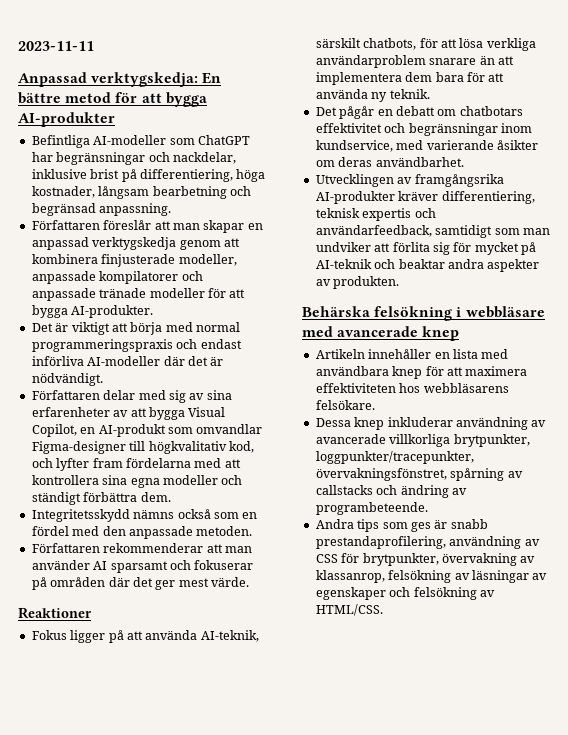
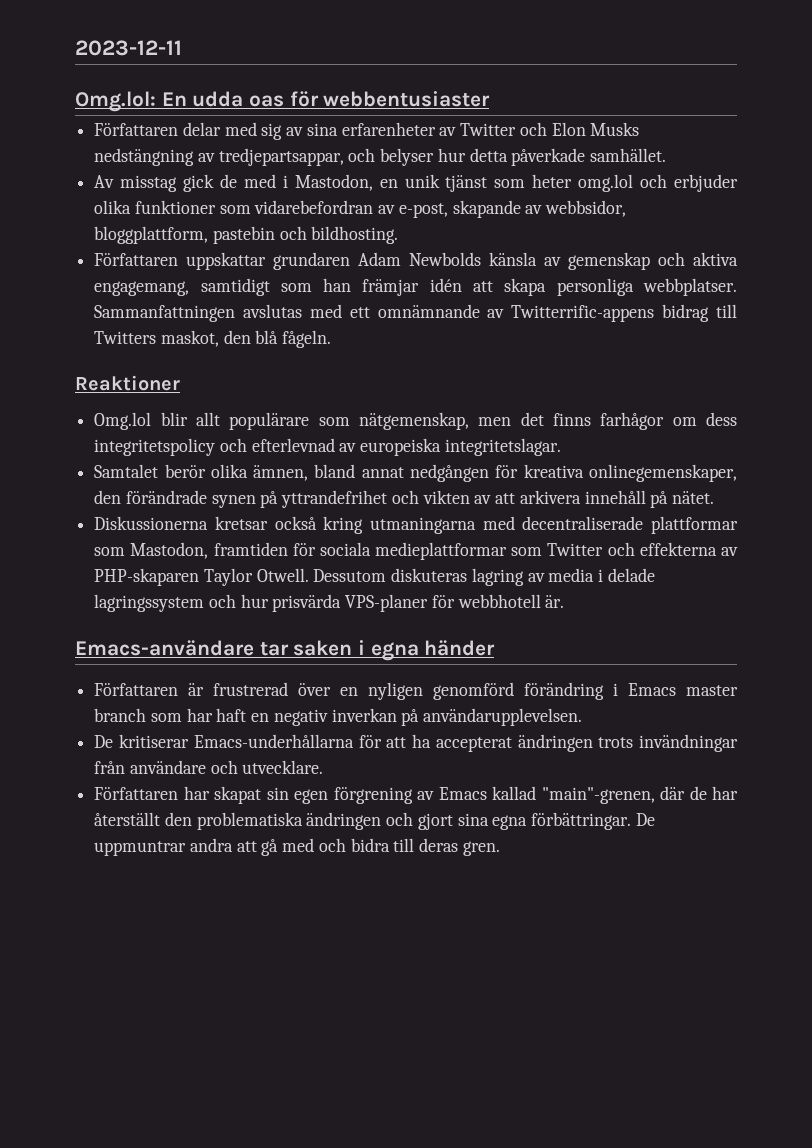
- 2023-11-11
- Anpassad verktygskedja: En bättre metod för att bygga AI-produkter
- Befintliga AI-modeller som ChatGPT har begränsningar och nackdelar, inklusive brist på differentiering, höga kostnader, långsam bearbetning och begränsad anpassning.
- Författaren föreslår att man skapar en anpassad verktygskedja genom att kombinera finjusterade modeller, anpassade kompilatorer och anpassade tränade modeller för att bygga AI-produkter.
- Det är viktigt att börja med normal programmeringspraxis och endast införliva AI-modeller där det är nödvändigt.
+ 2023-12-11
+ Omg.lol: En udda oas för webbentusiaster
- Författaren delar med sig av sina erfarenheter av att bygga Visual Copilot, en AI-produkt som omvandlar Figma-designer till högkvalitativ kod, och lyfter fram fördelarna med att kontrollera sina egna modeller och ständigt förbättra dem.
- Integritetsskydd nämns också som en fördel med den anpassade metoden.
- Författaren rekommenderar att man använder AI sparsamt och fokuserar på områden där det ger mest värde.
+ Författaren delar med sig av sina erfarenheter av Twitter och Elon Musks nedstängning av tredjepartsappar, och belyser hur detta påverkade samhället.
+ Av misstag gick de med i Mastodon, en unik tjänst som heter omg.lol och erbjuder olika funktioner som vidarebefordran av e-post, skapande av webbsidor, bloggplattform, pastebin och bildhosting.
+ Författaren uppskattar grundaren Adam Newbolds känsla av gemenskap och aktiva engagemang, samtidigt som han främjar idén att skapa personliga webbplatser. Sammanfattningen avslutas med ett omnämnande av Twitterrific-appens bidrag till Twitters maskot, den blå fågeln.
  Reaktioner
- Fokus ligger på att använda AI-teknik, särskilt chatbots, för att lösa verkliga användarproblem snarare än att implementera dem bara för att använda ny teknik.
- Det pågår en debatt om chatbotars effektivitet och begränsningar inom kundservice, med varierande åsikter om deras användbarhet.
- Utvecklingen av framgångsrika AI-produkter kräver differentiering, teknisk expertis och användarfeedback, samtidigt som man undviker att förlita sig för mycket på AI-teknik och beaktar andra aspekter av produkten.
- Behärska felsökning i webbläsare med avancerade knep
- Artikeln innehåller en lista med användbara knep för att maximera effektiviteten hos webbläsarens felsökare.
- Dessa knep inkluderar användning av avancerade villkorliga brytpunkter, loggpunkter/tracepunkter, övervakningsfönstret, spårning av callstacks och ändring av programbeteende.
- Andra tips som ges är snabb prestandaprofilering, användning av CSS för brytpunkter, övervakning av klassanrop, felsökning av läsningar av egenskaper och felsökning av HTML/CSS.
+ Omg.lol blir allt populärare som nätgemenskap, men det finns farhågor om dess integritetspolicy och efterlevnad av europeiska integritetslagar.
+ Samtalet berör olika ämnen, bland annat nedgången för kreativa onlinegemenskaper, den förändrade synen på yttrandefrihet och vikten av att arkivera innehåll på nätet.
+ Diskussionerna kretsar också kring utmaningarna med decentraliserade plattformar som Mastodon, framtiden för sociala medieplattformar som Twitter och effekterna av PHP-skaparen Taylor Otwell. Dessutom diskuteras lagring av media i delade lagringssystem och hur prisvärda VPS-planer för webbhotell är.
+ Emacs-användare tar saken i egna händer
+ Författaren är frustrerad över en nyligen genomförd förändring i Emacs master branch som har haft en negativ inverkan på användarupplevelsen.
+ De kritiserar Emacs-underhållarna för att ha accepterat ändringen trots invändningar från användare och utvecklare.
+ Författaren har skapat sin egen förgrening av Emacs kallad "main"-grenen, där de har återställt den problematiska ändringen och gjort sina egna förbättringar. De uppmuntrar andra att gå med och bidra till deras gren.

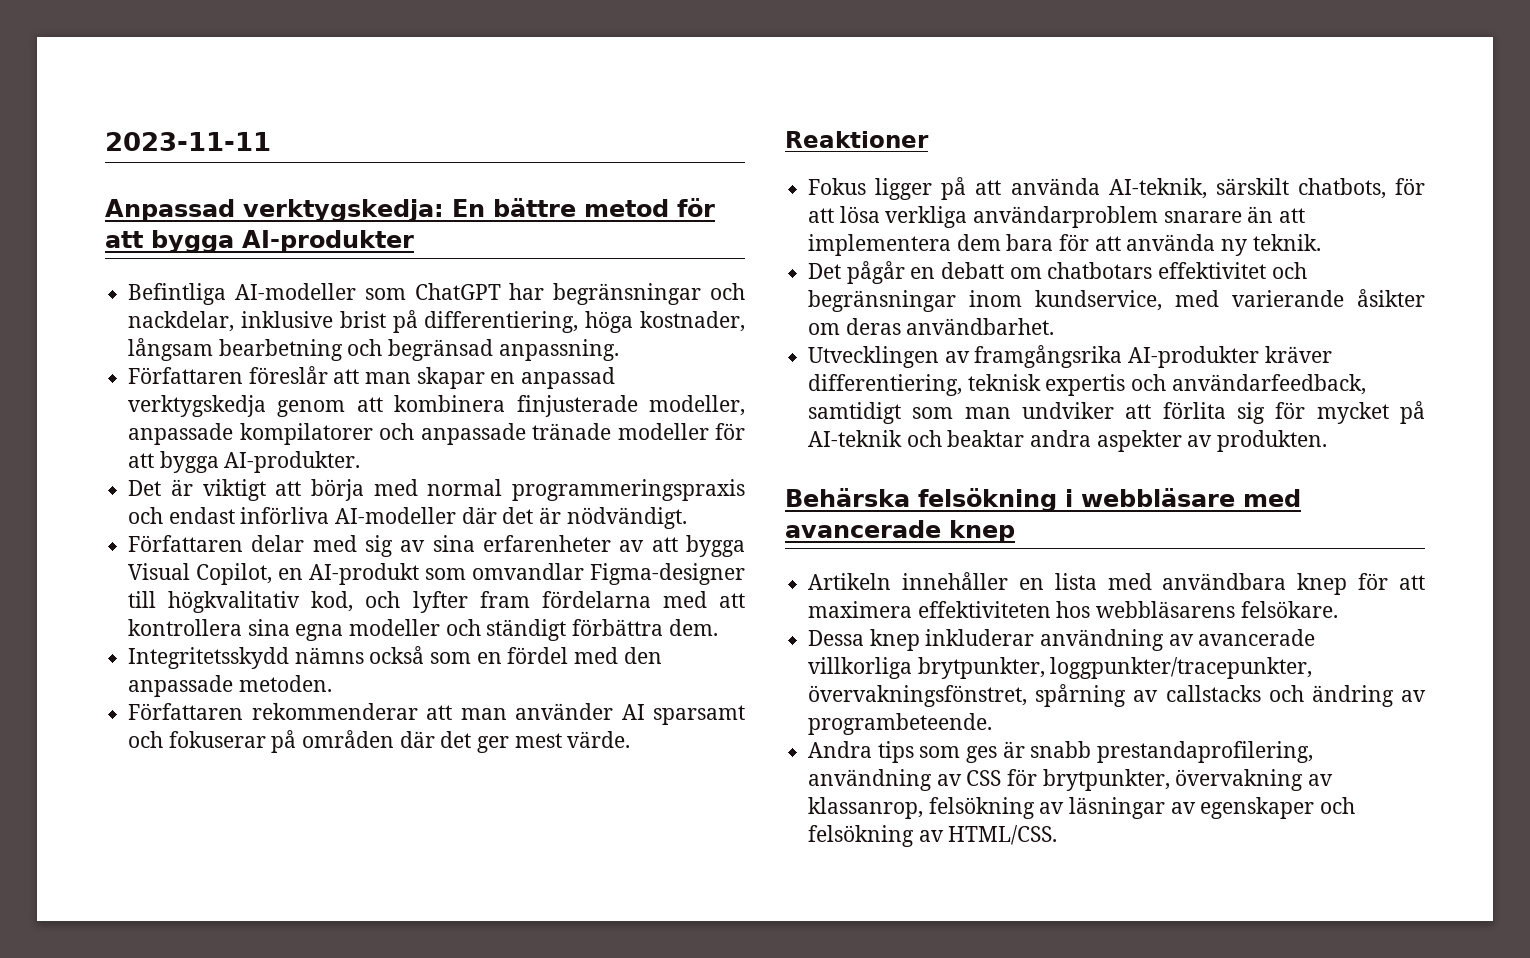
- 2023-12-11
- Omg.lol: En udda oas för webbentusiaster
+ 2023-11-11
+ Anpassad verktygskedja: En bättre metod för att bygga AI-produkter
+ Befintliga AI-modeller som ChatGPT har begränsningar och nackdelar, inklusive brist på differentiering, höga kostnader, långsam bearbetning och begränsad anpassning.
+ Författaren föreslår att man skapar en anpassad verktygskedja genom att kombinera finjusterade modeller, anpassade kompilatorer och anpassade tränade modeller för att bygga AI-produkter.
+ Det är viktigt att börja med normal programmeringspraxis och endast införliva AI-modeller där det är nödvändigt.
- Författaren delar med sig av sina erfarenheter av Twitter och Elon Musks nedstängning av tredjepartsappar, och belyser hur detta påverkade samhället.
- Av misstag gick de med i Mastodon, en unik tjänst som heter omg.lol och erbjuder olika funktioner som vidarebefordran av e-post, skapande av webbsidor, bloggplattform, pastebin och bildhosting.
- Författaren uppskattar grundaren Adam Newbolds känsla av gemenskap och aktiva engagemang, samtidigt som han främjar idén att skapa personliga webbplatser. Sammanfattningen avslutas med ett omnämnande av Twitterrific-appens bidrag till Twitters maskot, den blå fågeln.
+ Författaren delar med sig av sina erfarenheter av att bygga Visual Copilot, en AI-produkt som omvandlar Figma-designer till högkvalitativ kod, och lyfter fram fördelarna med att kontrollera sina egna modeller och ständigt förbättra dem.
+ Integritetsskydd nämns också som en fördel med den anpassade metoden.
+ Författaren rekommenderar att man använder AI sparsamt och fokuserar på områden där det ger mest värde.
  Reaktioner
- Omg.lol blir allt populärare som nätgemenskap, men det finns farhågor om dess integritetspolicy och efterlevnad av europeiska integritetslagar.
- Samtalet berör olika ämnen, bland annat nedgången för kreativa onlinegemenskaper, den förändrade synen på yttrandefrihet och vikten av att arkivera innehåll på nätet.
- Diskussionerna kretsar också kring utmaningarna med decentraliserade plattformar som Mastodon, framtiden för sociala medieplattformar som Twitter och effekterna av PHP-skaparen Taylor Otwell. Dessutom diskuteras lagring av media i delade lagringssystem och hur prisvärda VPS-planer för webbhotell är.
- Emacs-användare tar saken i egna händer
- Författaren är frustrerad över en nyligen genomförd förändring i Emacs master branch som har haft en negativ inverkan på användarupplevelsen.
- De kritiserar Emacs-underhållarna för att ha accepterat ändringen trots invändningar från användare och utvecklare.
- Författaren har skapat sin egen förgrening av Emacs kallad "main"-grenen, där de har återställt den problematiska ändringen och gjort sina egna förbättringar. De uppmuntrar andra att gå med och bidra till deras gren.
+ Fokus ligger på att använda AI-teknik, särskilt chatbots, för att lösa verkliga användarproblem snarare än att implementera dem bara för att använda ny teknik.
+ Det pågår en debatt om chatbotars effektivitet och begränsningar inom kundservice, med varierande åsikter om deras användbarhet.
+ Utvecklingen av framgångsrika AI-produkter kräver differentiering, teknisk expertis och användarfeedback, samtidigt som man undviker att förlita sig för mycket på AI-teknik och beaktar andra aspekter av produkten.
+ Behärska felsökning i webbläsare med avancerade knep
+ Artikeln innehåller en lista med användbara knep för att maximera effektiviteten hos webbläsarens felsökare.
+ Dessa knep inkluderar användning av avancerade villkorliga brytpunkter, loggpunkter/tracepunkter, övervakningsfönstret, spårning av callstacks och ändring av programbeteende.
+ Andra tips som ges är snabb prestandaprofilering, användning av CSS för brytpunkter, övervakning av klassanrop, felsökning av läsningar av egenskaper och felsökning av HTML/CSS.

